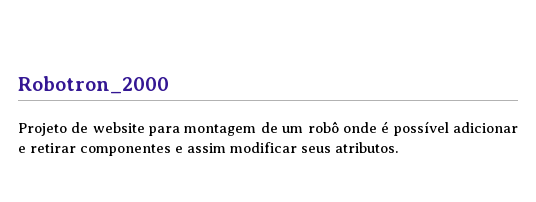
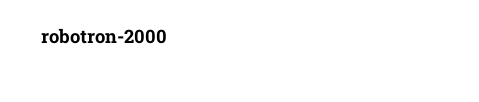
- Robotron_2000
- Projeto de website para montagem de um robô onde é possível adicionar e retirar componentes e assim modificar seus atributos.
+ robotron-2000

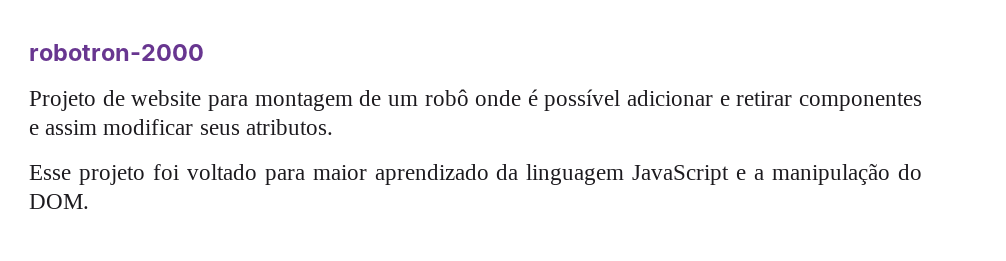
+ Projeto de website para montagem de um robô onde é possível adicionar e retirar componentes e assim modificar seus atributos.
+ Esse projeto foi voltado para maior aprendizado da linguagem JavaScript e a manipulação do DOM.

